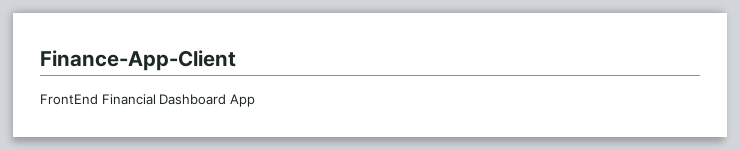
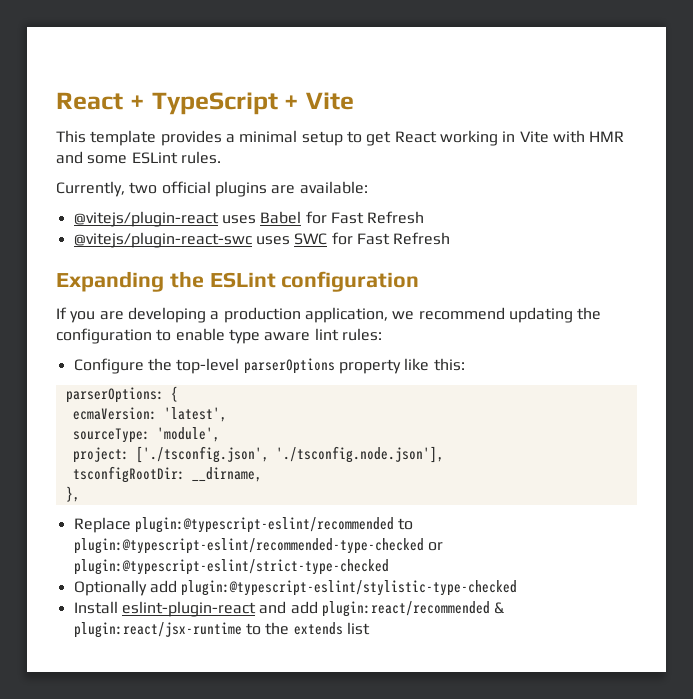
- Finance-App-Client
- FrontEnd Financial Dashboard App
+ React + TypeScript + Vite
+ This template provides a minimal setup to get React working in Vite with HMR and some ESLint rules.
+ Currently, two official plugins are available:
+ @vitejs/plugin-react uses Babel for Fast Refresh
+ @vitejs/plugin-react-swc uses SWC for Fast Refresh
+ Expanding the ESLint configuration
+ If you are developing a production application, we recommend updating the configuration to enable type aware lint rules:
+ Configure the top-level parserOptions property like this:
+ parserOptions: {
+ ecmaVersion: 'latest',
+ sourceType: 'module',
+ project: ['./tsconfig.json', './tsconfig.node.json'],
+ tsconfigRootDir: __dirname,
+ },
+ Replace plugin:@typescript-eslint/recommended to plugin:@typescript-eslint/recommended-type-checked or plugin:@typescript-eslint/strict-type-checked
+ Optionally add plugin:@typescript-eslint/stylistic-type-checked
+ Install eslint-plugin-react and add plugin:react/recommended & plugin:react/jsx-runtime to the extends list

